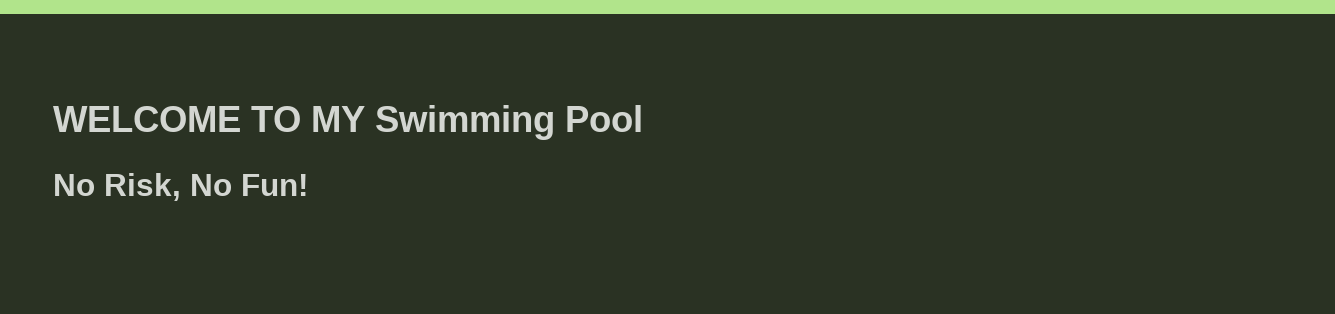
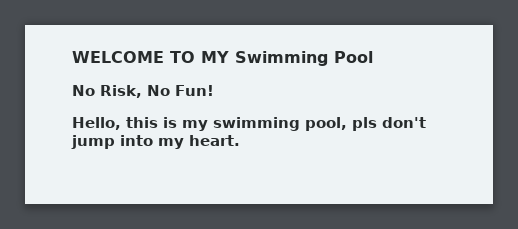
+ Hello, this is my swimming pool, pls don't jump into my heart.

